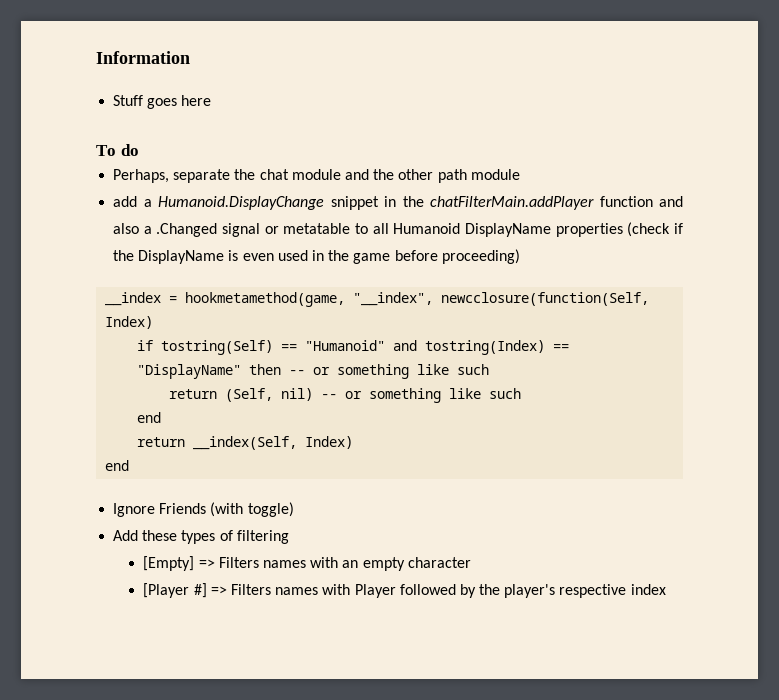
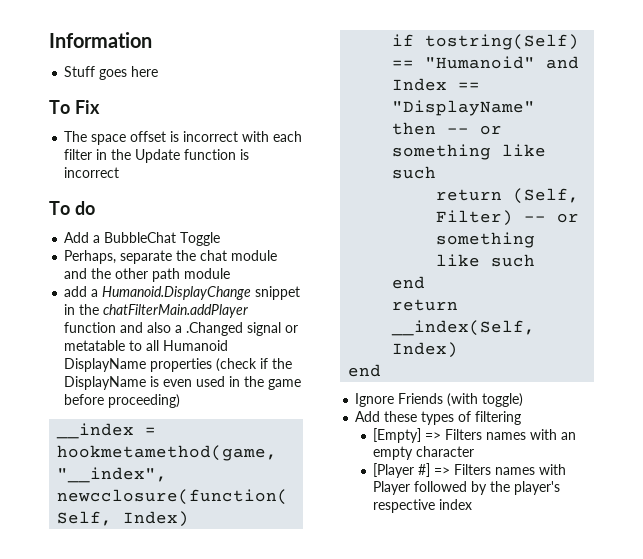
+ To Fix
+ The space offset is incorrect with each filter in the Update function is incorrect
  To do
+ Add a BubbleChat Toggle
- if tostring(Self) == "Humanoid" and tostring(Index) == "DisplayName" then -- or something like such
+ if tostring(Self) == "Humanoid" and Index == "DisplayName" then -- or something like such
- return (Self, nil) -- or something like such
+ return (Self, Filter) -- or something like such

